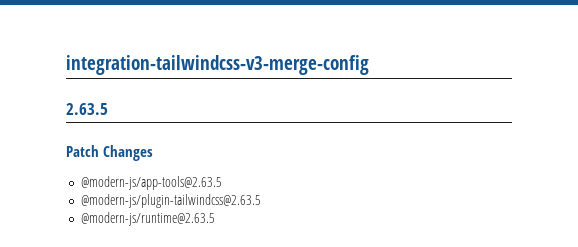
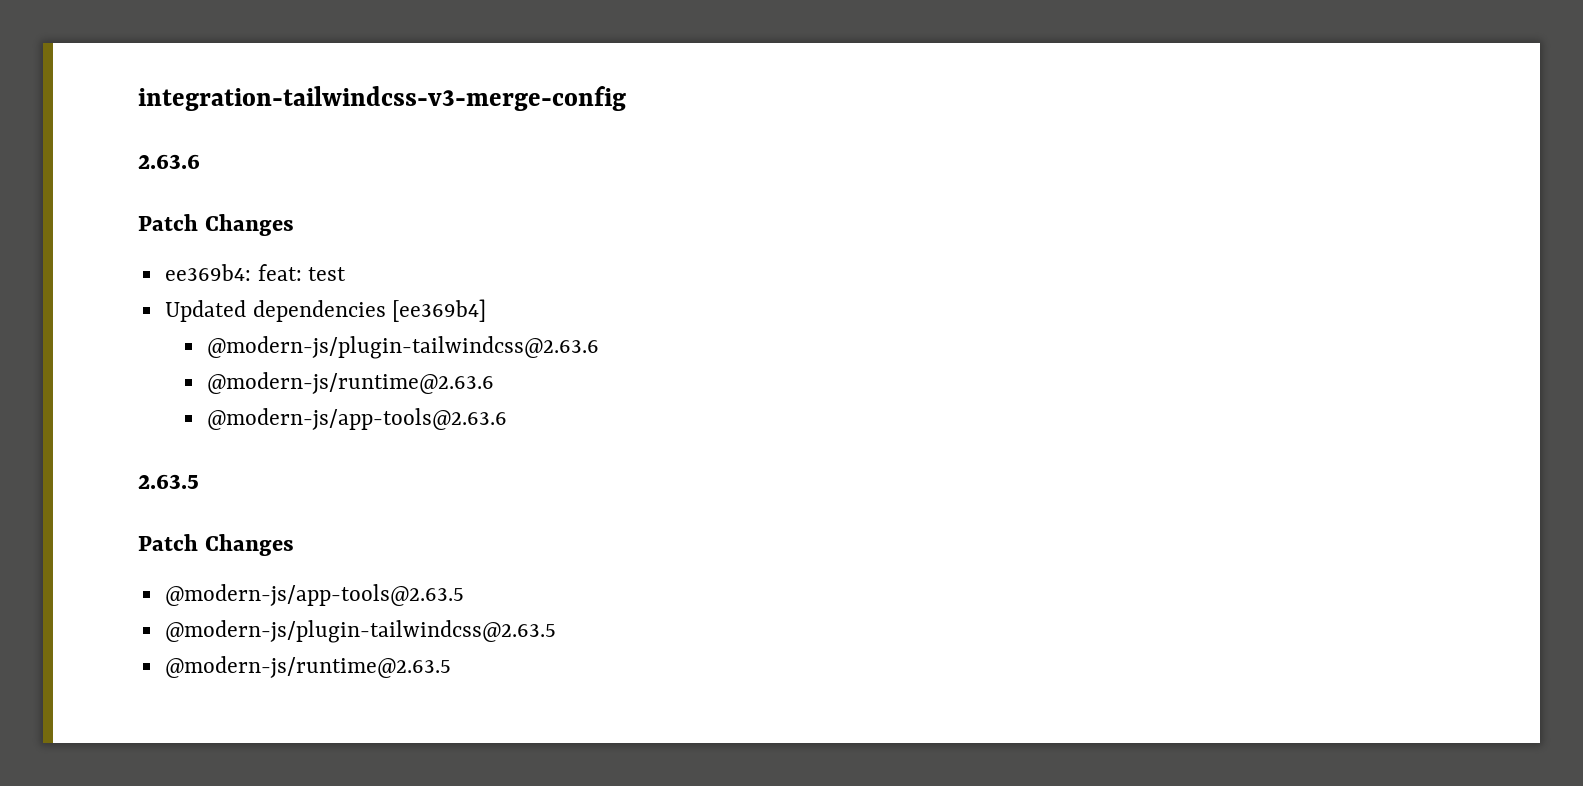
+ 2.63.6
+ Patch Changes
+ ee369b4: feat: test
+ Updated dependencies [ee369b4]
+ @modern-js/plugin-tailwindcss@2.63.6
+ @modern-js/runtime@2.63.6
+ @modern-js/app-tools@2.63.6

